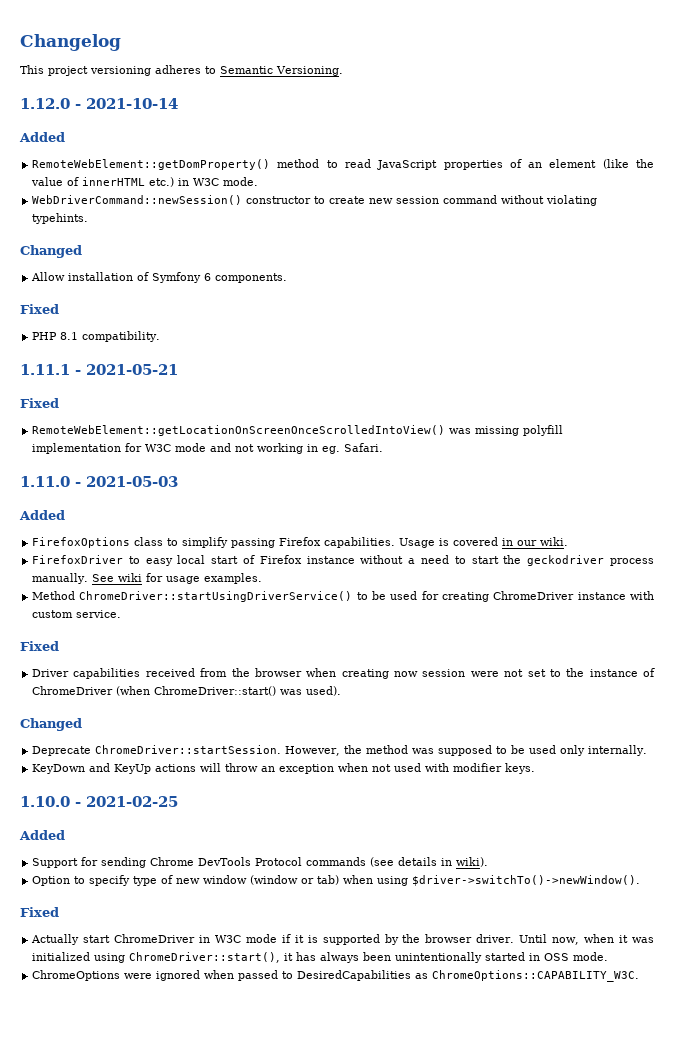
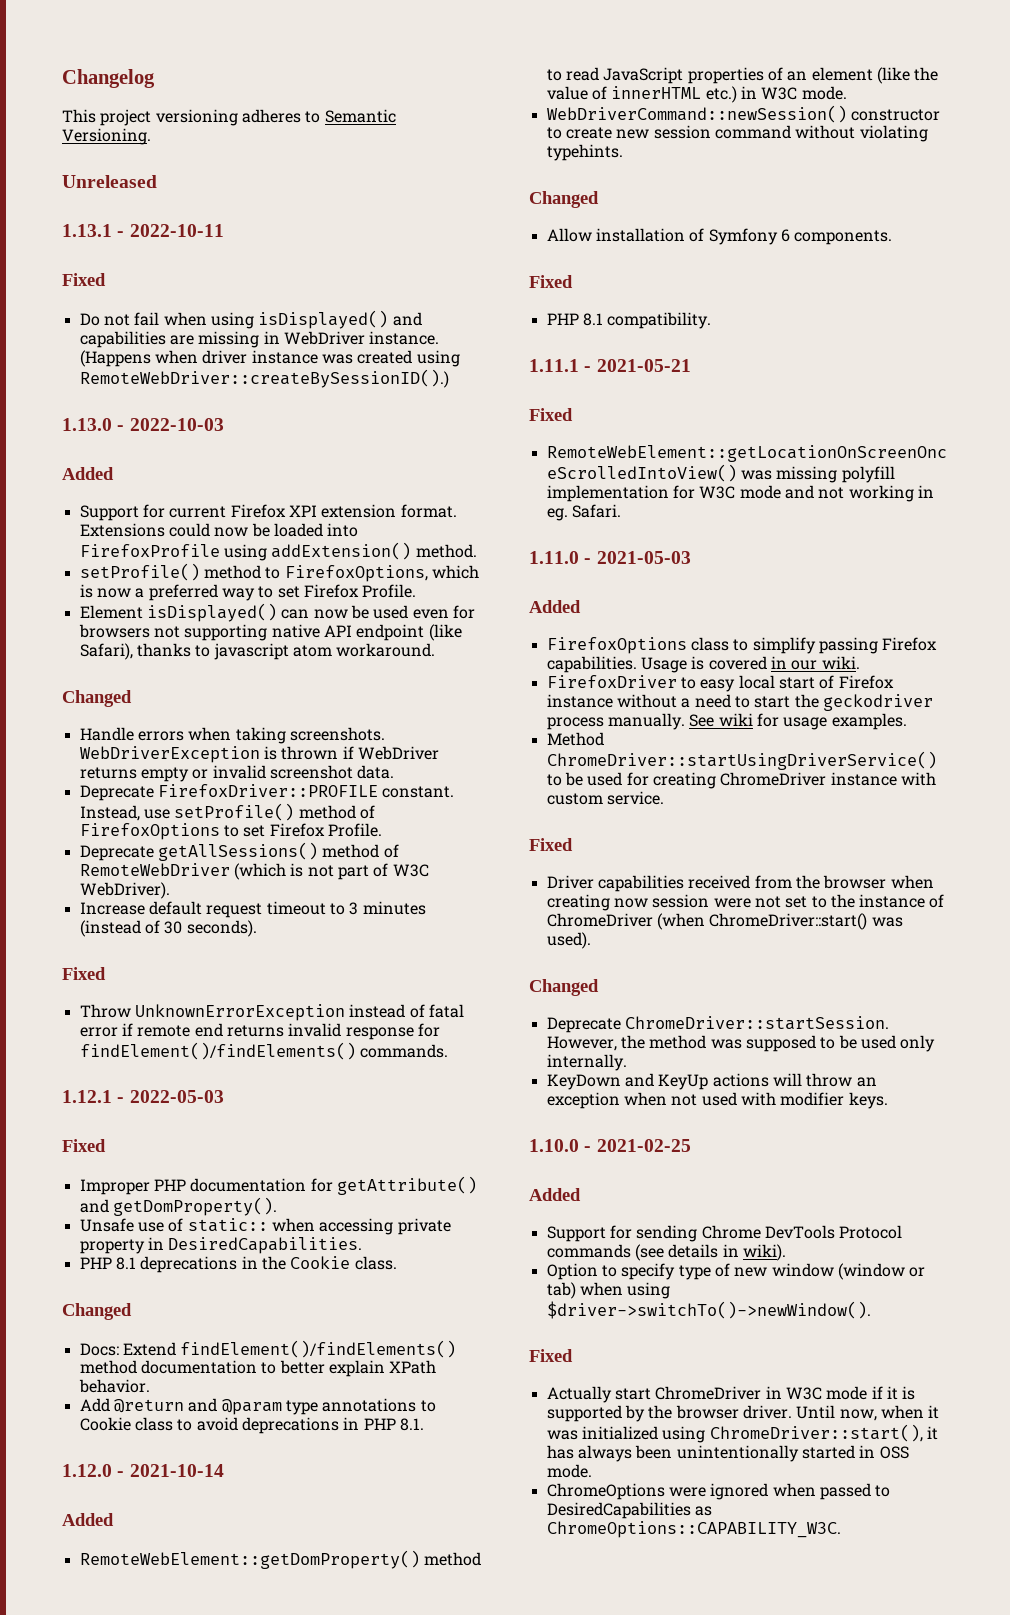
+ Unreleased
+ 1.13.1 - 2022-10-11
+ Fixed
+ Do not fail when using isDisplayed() and capabilities are missing in WebDriver instance. (Happens when driver instance was created using RemoteWebDriver::createBySessionID().)
+ 1.13.0 - 2022-10-03
+ Added
+ Support for current Firefox XPI extension format. Extensions could now be loaded into FirefoxProfile using addExtension() method.
+ setProfile() method to FirefoxOptions, which is now a preferred way to set Firefox Profile.
+ Element isDisplayed() can now be used even for browsers not supporting native API endpoint (like Safari), thanks to javascript atom workaround.
+ Changed
+ Handle errors when taking screenshots. WebDriverException is thrown if WebDriver returns empty or invalid screenshot data.
+ Deprecate FirefoxDriver::PROFILE constant. Instead, use setProfile() method of FirefoxOptions to set Firefox Profile.
+ Deprecate getAllSessions() method of RemoteWebDriver (which is not part of W3C WebDriver).
+ Increase default request timeout to 3 minutes (instead of 30 seconds).
+ Fixed
+ Throw UnknownErrorException instead of fatal error if remote end returns invalid response for findElement()/findElements() commands.
+ 1.12.1 - 2022-05-03
+ Fixed
+ Improper PHP documentation for getAttribute() and getDomProperty().
+ Unsafe use of static:: when accessing private property in DesiredCapabilities.
+ PHP 8.1 deprecations in the Cookie class.
+ Changed
+ Docs: Extend findElement()/findElements() method documentation to better explain XPath behavior.
+ Add @return and @param type annotations to Cookie class to avoid deprecations in PHP 8.1.

